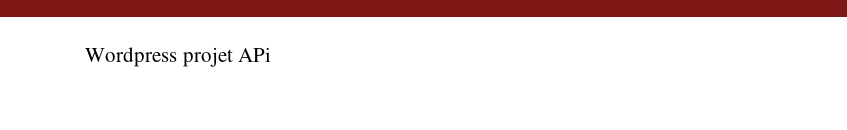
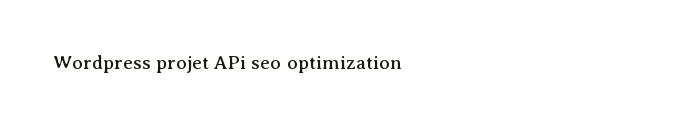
- Wordpress projet APi
+ Wordpress projet APi seo optimization

